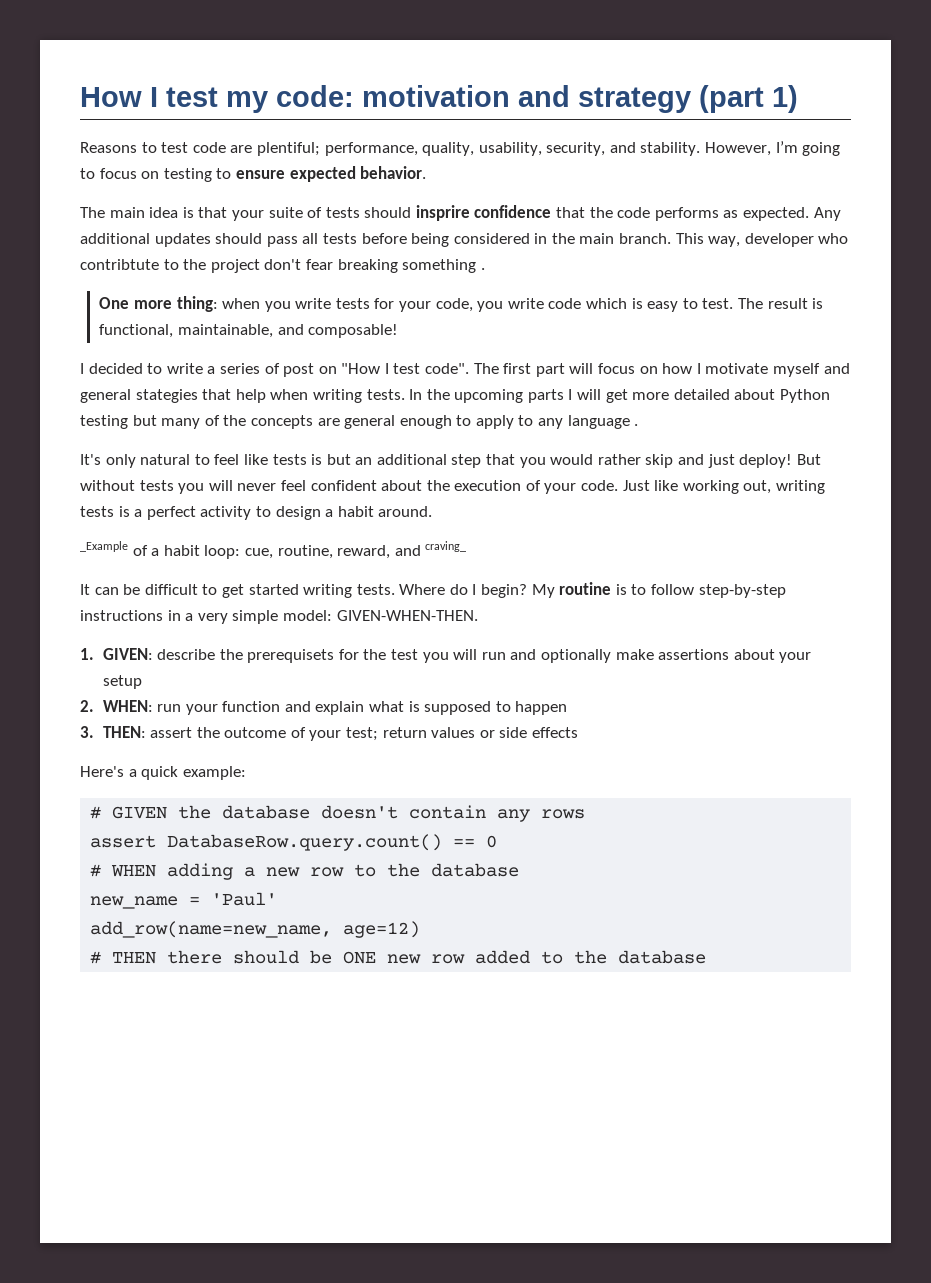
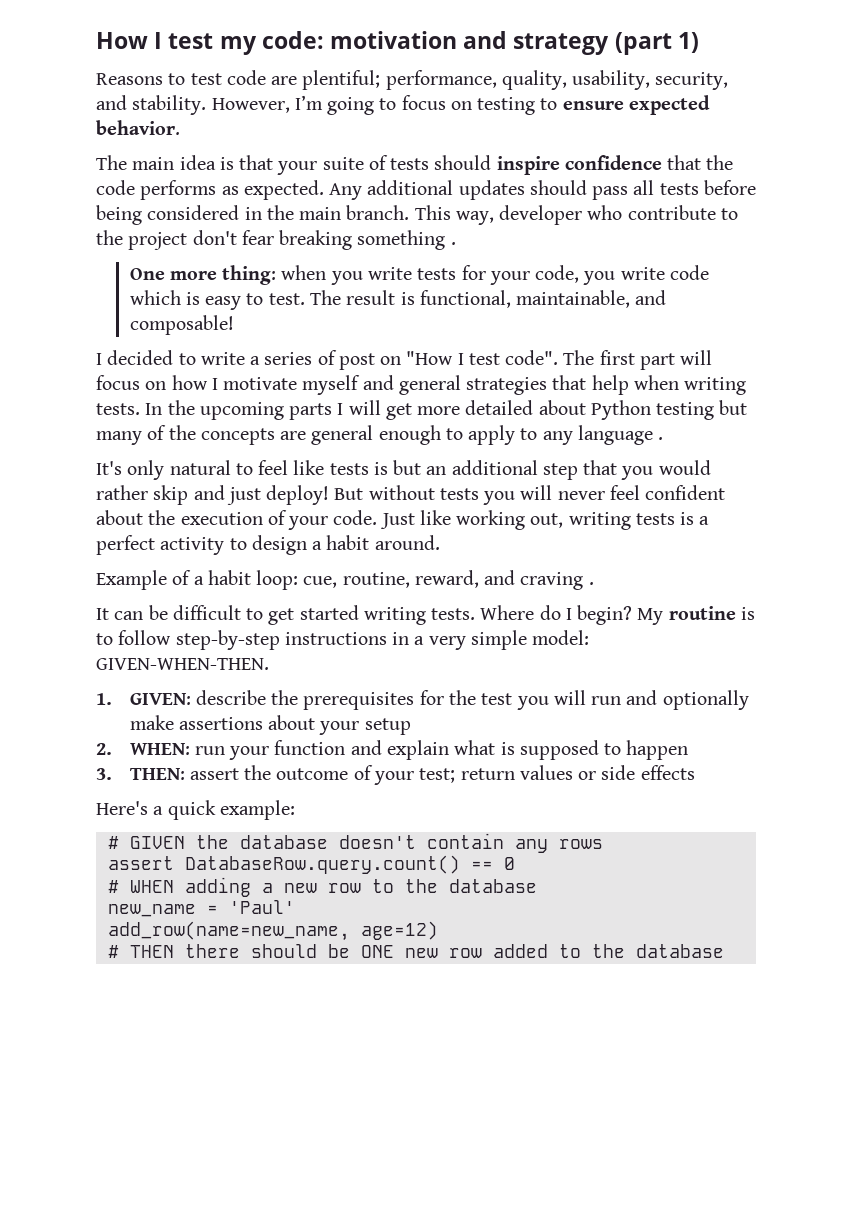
- The main idea is that your suite of tests should insprire confidence that the code performs as expected.
+ The main idea is that your suite of tests should inspire confidence that the code performs as expected.
- This way, developer who contribtute to the project don't fear breaking something .
+ This way, developer who contribute to the project don't fear breaking something .
- The first part will focus on how I motivate myself and general stategies that help when writing tests.
+ The first part will focus on how I motivate myself and general strategies that help when writing tests.
- _Example of a habit loop: cue, routine, reward, and craving_
+ Example of a habit loop: cue, routine, reward, and craving .
- 1. GIVEN: describe the prerequisets for the test you will run and optionally make assertions about your setup
+ 1. GIVEN: describe the prerequisites for the test you will run and optionally make assertions about your setup

